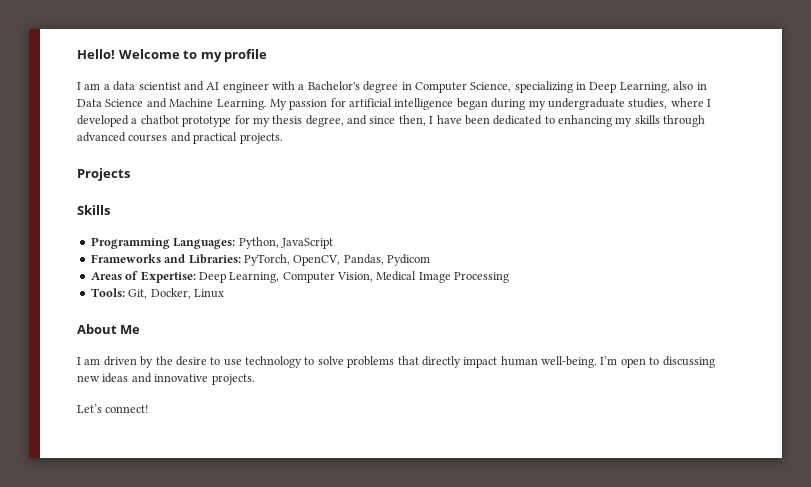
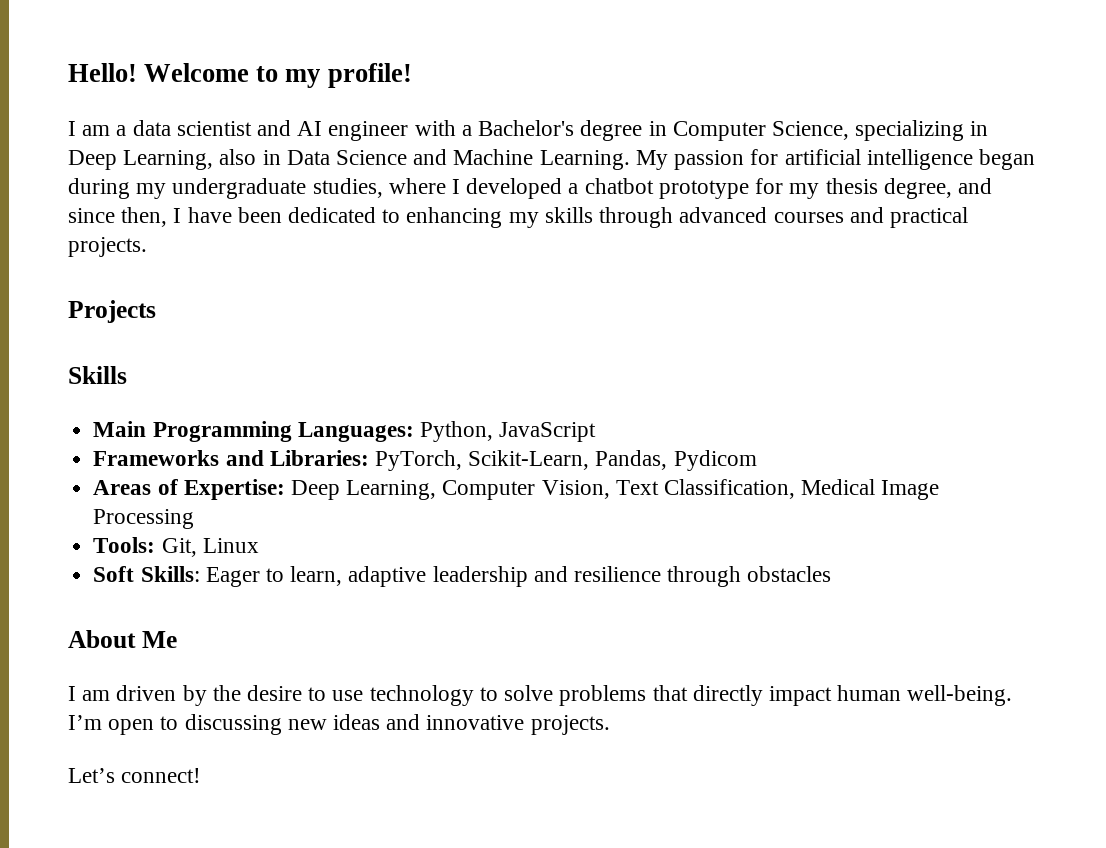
- Welcome to my profile
+ Welcome to my profile!
- Programming Languages: Python, JavaScript
+ Main Programming Languages: Python, JavaScript
- Frameworks and Libraries: PyTorch, OpenCV, Pandas, Pydicom
+ Frameworks and Libraries: PyTorch, Scikit-Learn, Pandas, Pydicom
- Areas of Expertise: Deep Learning, Computer Vision, Medical Image Processing
+ Areas of Expertise: Deep Learning, Computer Vision, Text Classification, Medical Image Processing
- Tools: Git, Docker, Linux
+ Tools: Git, Linux
+ Soft Skills: Eager to learn, adaptive leadership and resilience through obstacles

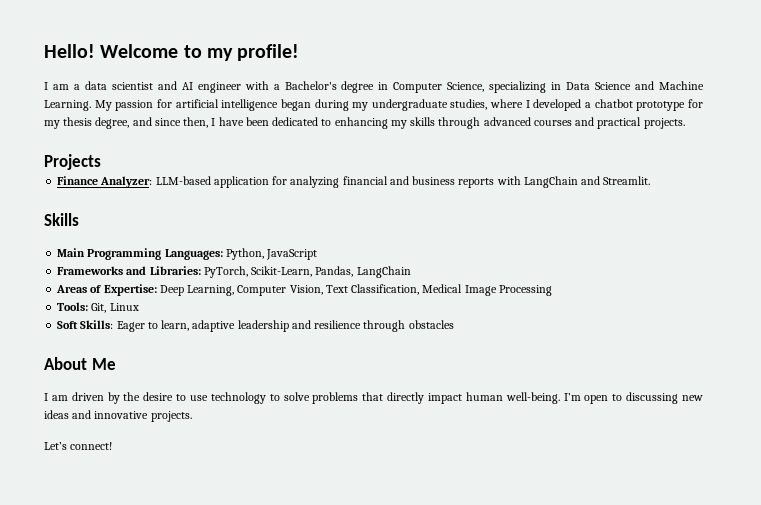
- I am a data scientist and AI engineer with a Bachelor's degree in Computer Science, specializing in Deep Learning, also in Data Science and Machine Learning.
+ I am a data scientist and AI engineer with a Bachelor's degree in Computer Science, specializing in Data Science and Machine Learning.
+ Finance Analyzer: LLM-based application for analyzing financial and business reports with LangChain and Streamlit.
- Frameworks and Libraries: PyTorch, Scikit-Learn, Pandas, Pydicom
+ Frameworks and Libraries: PyTorch, Scikit-Learn, Pandas, LangChain

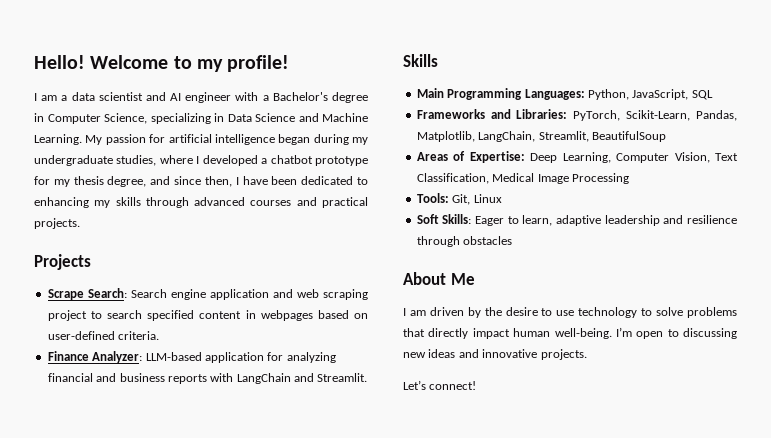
+ Scrape Search: Search engine application and web scraping project to search specified content in webpages based on user-defined criteria.
- Main Programming Languages: Python, JavaScript
+ Main Programming Languages: Python, JavaScript, SQL
- Frameworks and Libraries: PyTorch, Scikit-Learn, Pandas, LangChain
+ Frameworks and Libraries: PyTorch, Scikit-Learn, Pandas, Matplotlib, LangChain, Streamlit, BeautifulSoup

